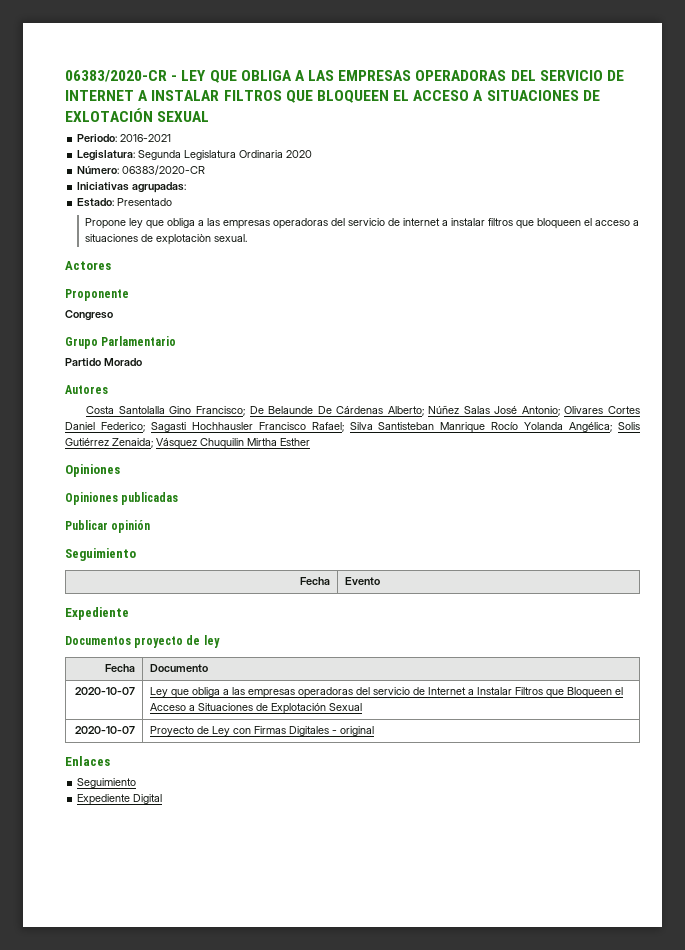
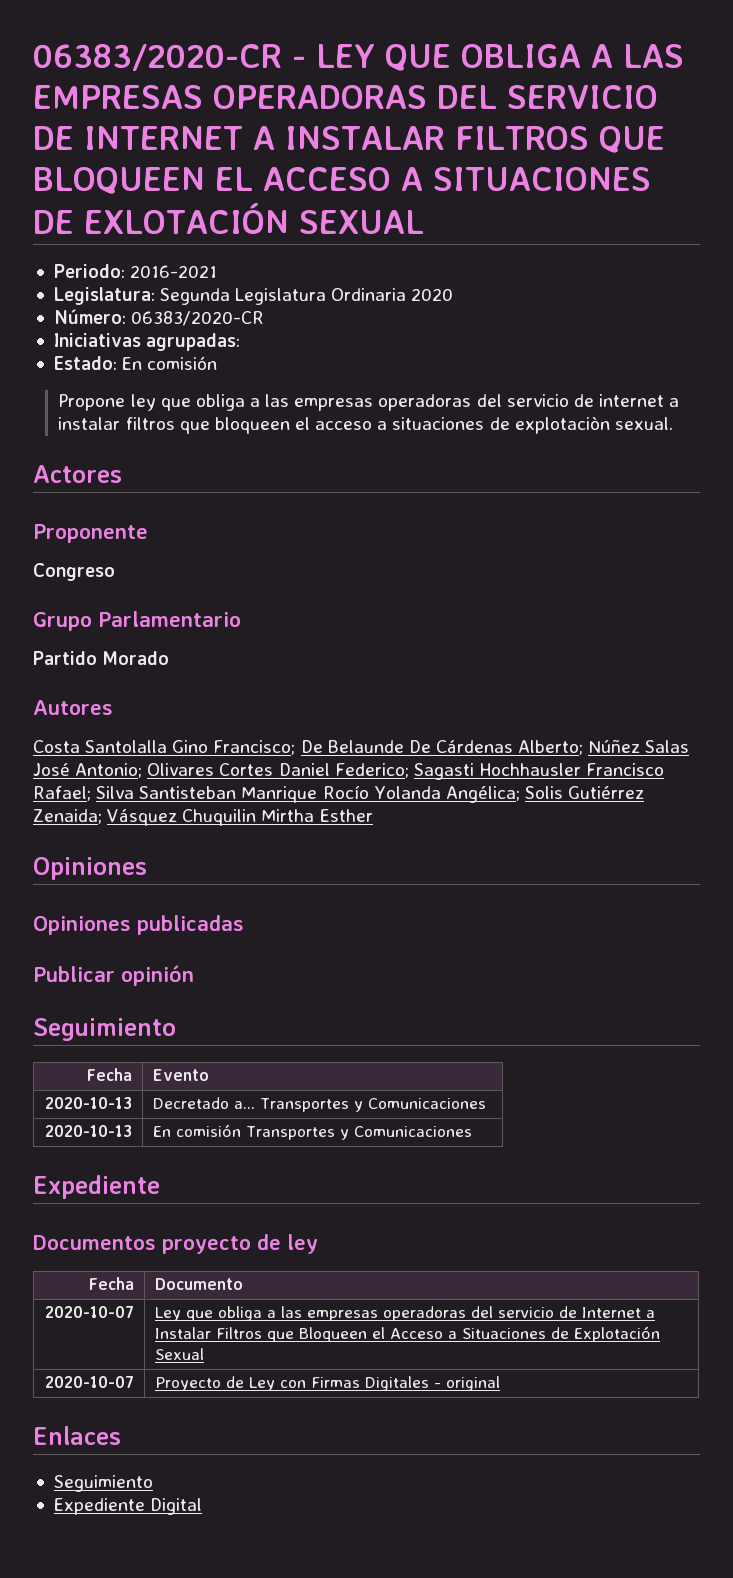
- Estado: Presentado
+ Estado: En comisión
+ 2020-10-13 | Decretado a... Transportes y Comunicaciones
+ 2020-10-13 | En comisión Transportes y Comunicaciones

